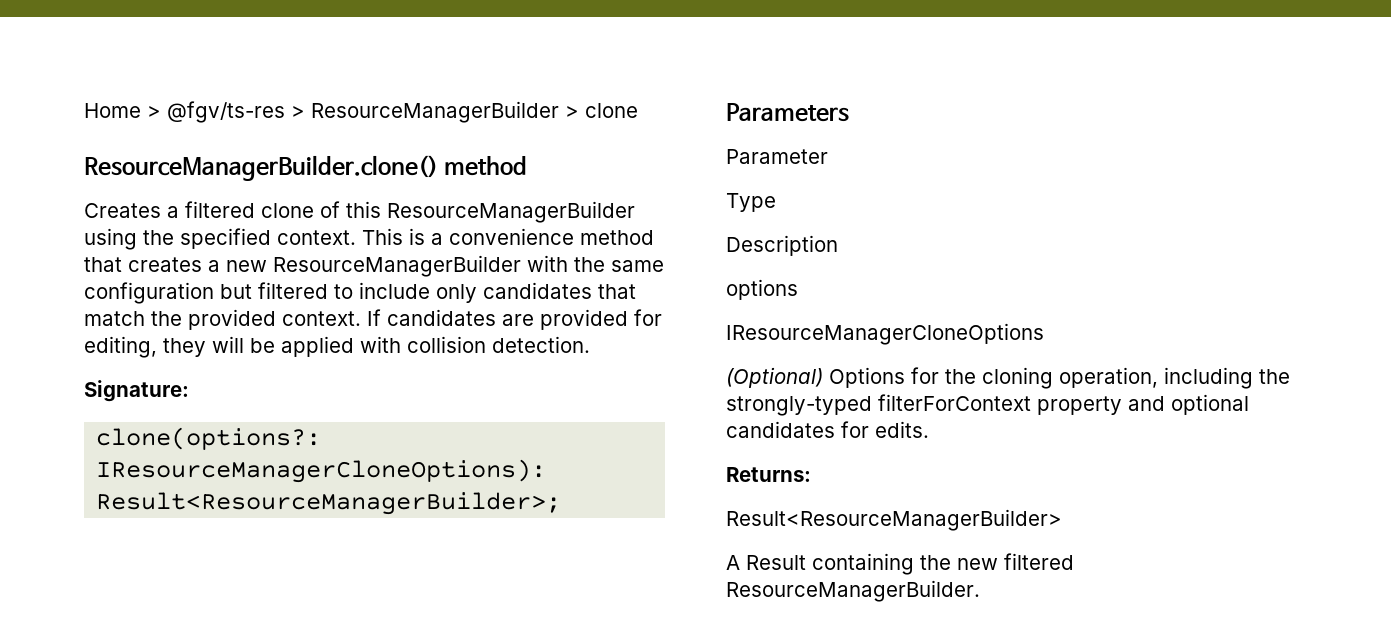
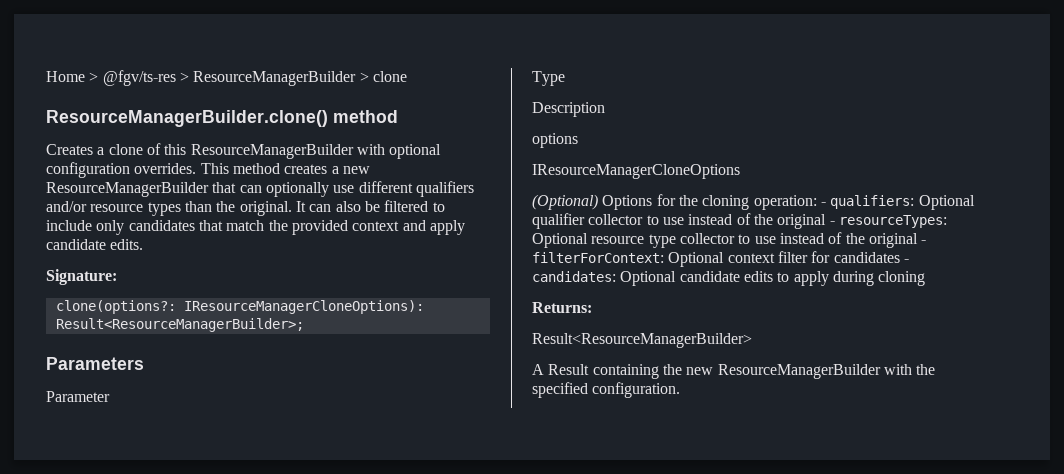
- Creates a filtered clone of this ResourceManagerBuilder using the specified context. This is a convenience method that creates a new ResourceManagerBuilder with the same configuration but filtered to include only candidates that match the provided context. If candidates are provided for editing, they will be applied with collision detection.
+ Creates a clone of this ResourceManagerBuilder with optional configuration overrides. This method creates a new ResourceManagerBuilder that can optionally use different qualifiers and/or resource types than the original. It can also be filtered to include only candidates that match the provided context and apply candidate edits.
- (Optional) Options for the cloning operation, including the strongly-typed filterForContext property and optional candidates for edits.
+ (Optional) Options for the cloning operation: - qualifiers: Optional qualifier collector to use instead of the original - resourceTypes: Optional resource type collector to use instead of the original - filterForContext: Optional context filter for candidates - candidates: Optional candidate edits to apply during cloning
- A Result containing the new filtered ResourceManagerBuilder.
+ A Result containing the new ResourceManagerBuilder with the specified configuration.

